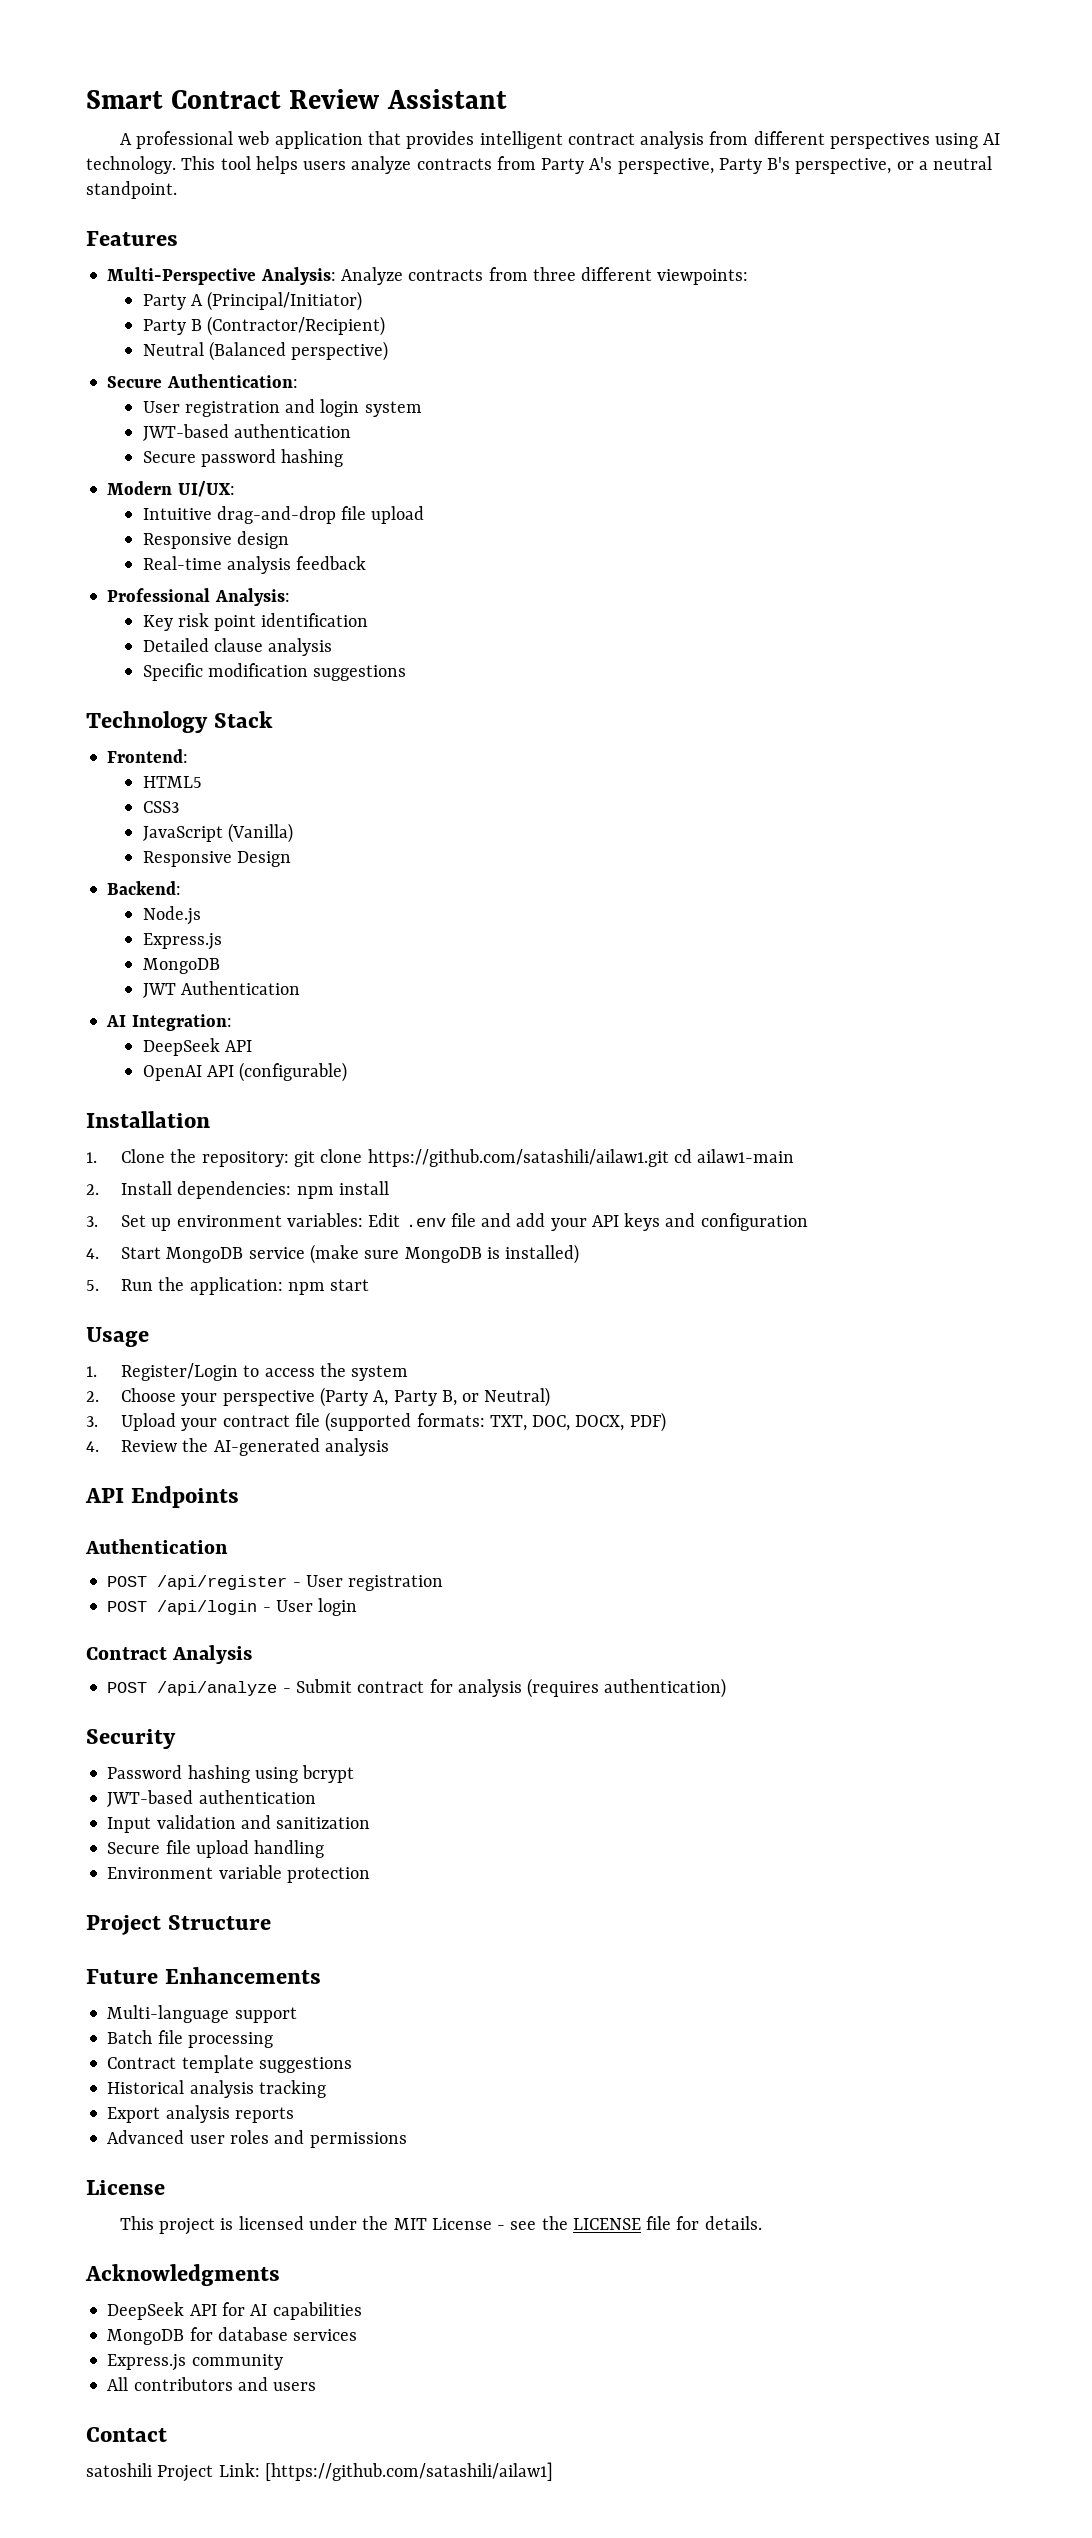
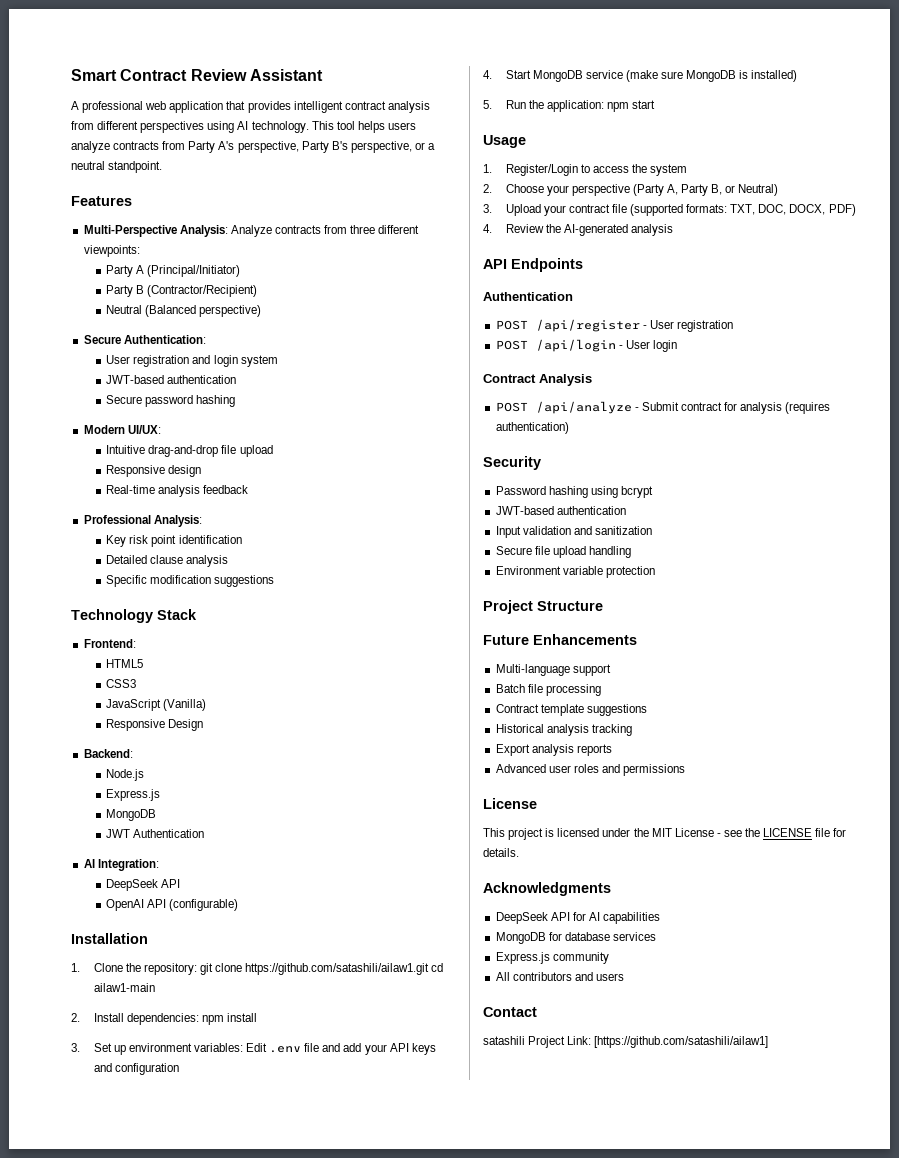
- satoshili Project Link: [https://github.com/satashili/ailaw1]
+ satashili Project Link: [https://github.com/satashili/ailaw1]

